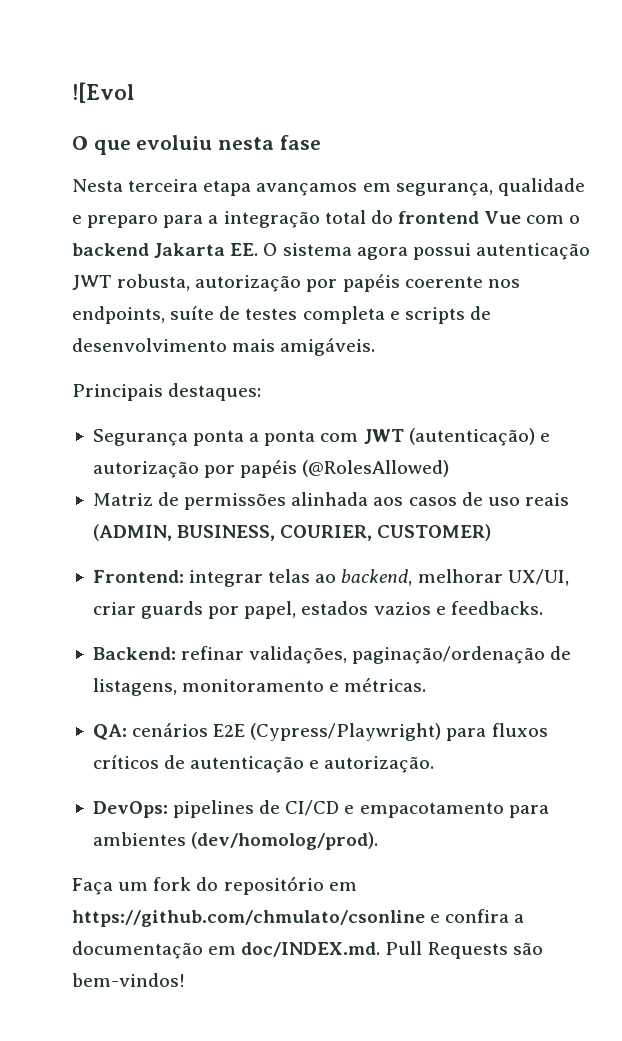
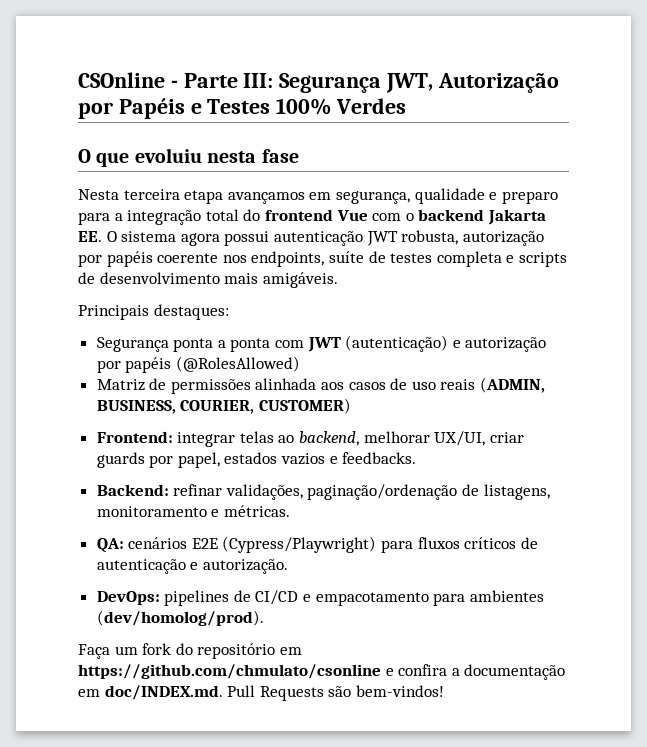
- ![Evol
+ CSOnline - Parte III: Segurança JWT, Autorização por Papéis e Testes 100% Verdes

